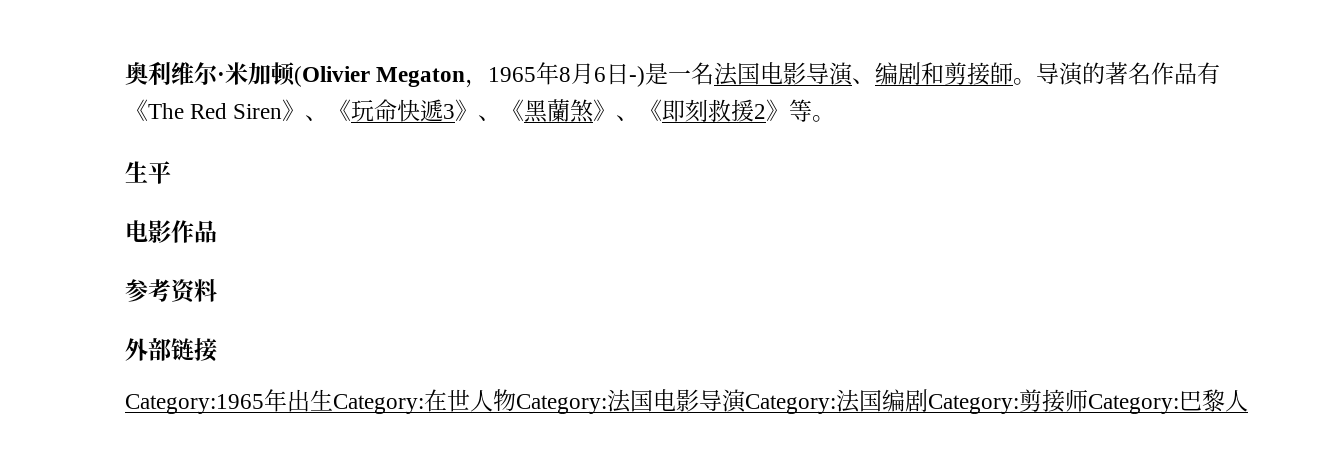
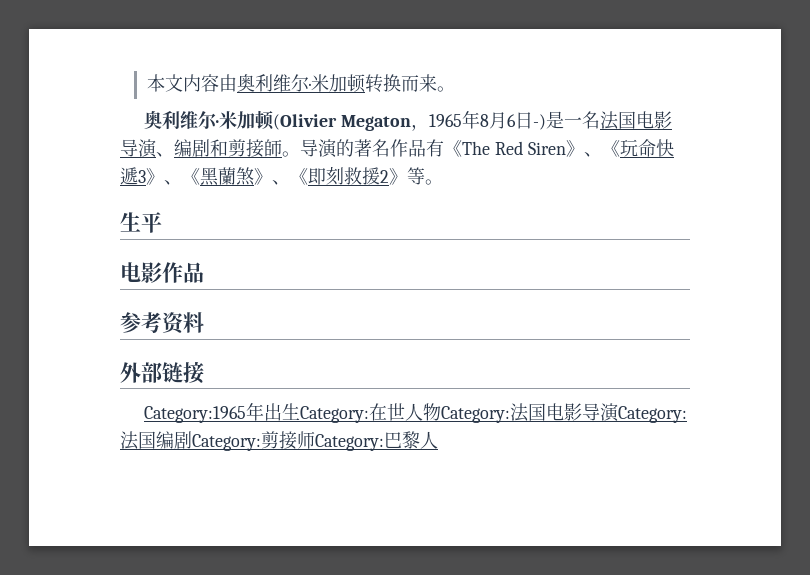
+ 本文内容由奥利维尔·米加顿转换而来。

